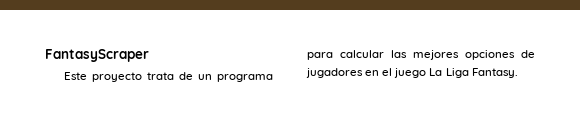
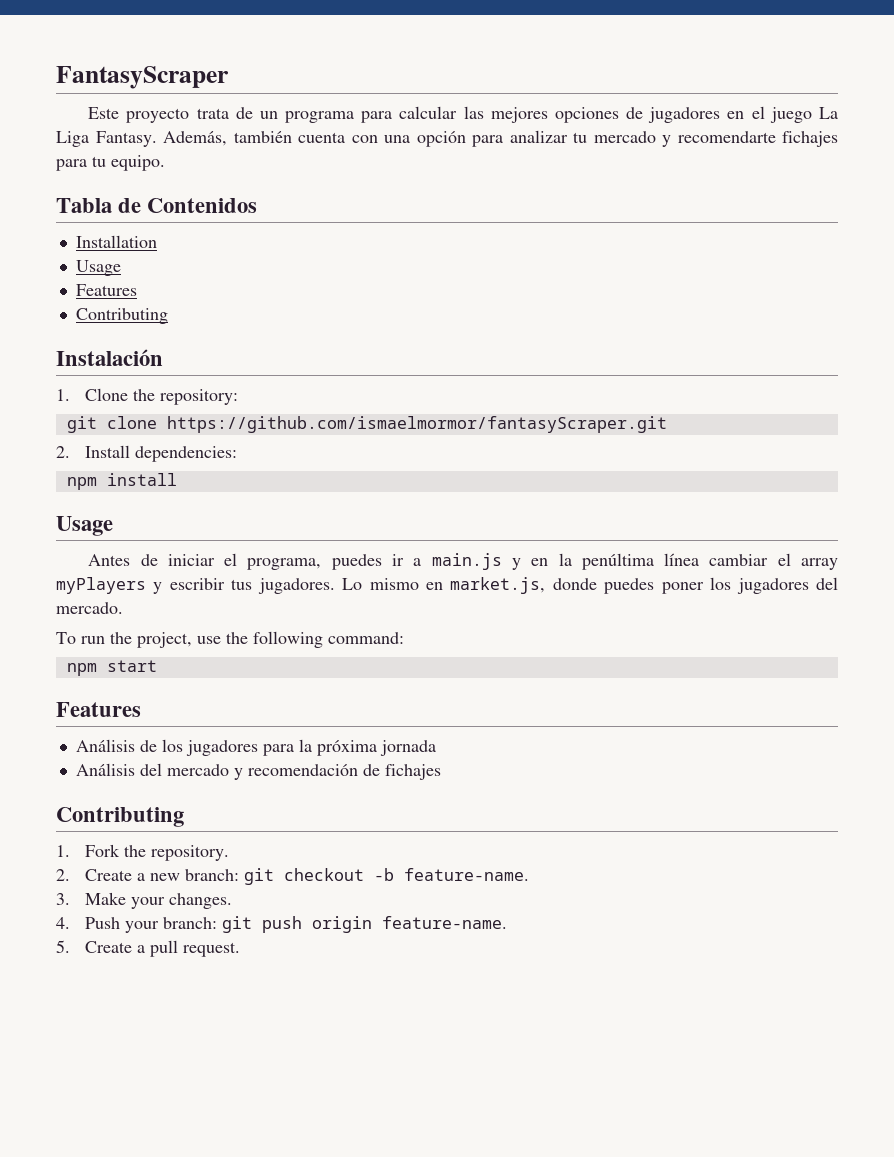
+ Además, también cuenta con una opción para analizar tu mercado y recomendarte fichajes para tu equipo.
+ Tabla de Contenidos
+ Installation
+ Usage
+ Features
+ Contributing
+ Instalación
+ 1. Clone the repository:
+ git clone https://github.com/ismaelmormor/fantasyScraper.git
+ 2. Install dependencies:
+ npm install
+ Usage
+ Antes de iniciar el programa, puedes ir a main.js y en la penúltima línea cambiar el array myPlayers y escribir tus jugadores. Lo mismo en market.js, donde puedes poner los jugadores del mercado.
+ To run the project, use the following command:
+ npm start
+ Features
+ Análisis de los jugadores para la próxima jornada
+ Análisis del mercado y recomendación de fichajes
+ Contributing
+ 1. Fork the repository.
+ 2. Create a new branch: git checkout -b feature-name.
+ 3. Make your changes.
+ 4. Push your branch: git push origin feature-name.
+ 5. Create a pull request.

